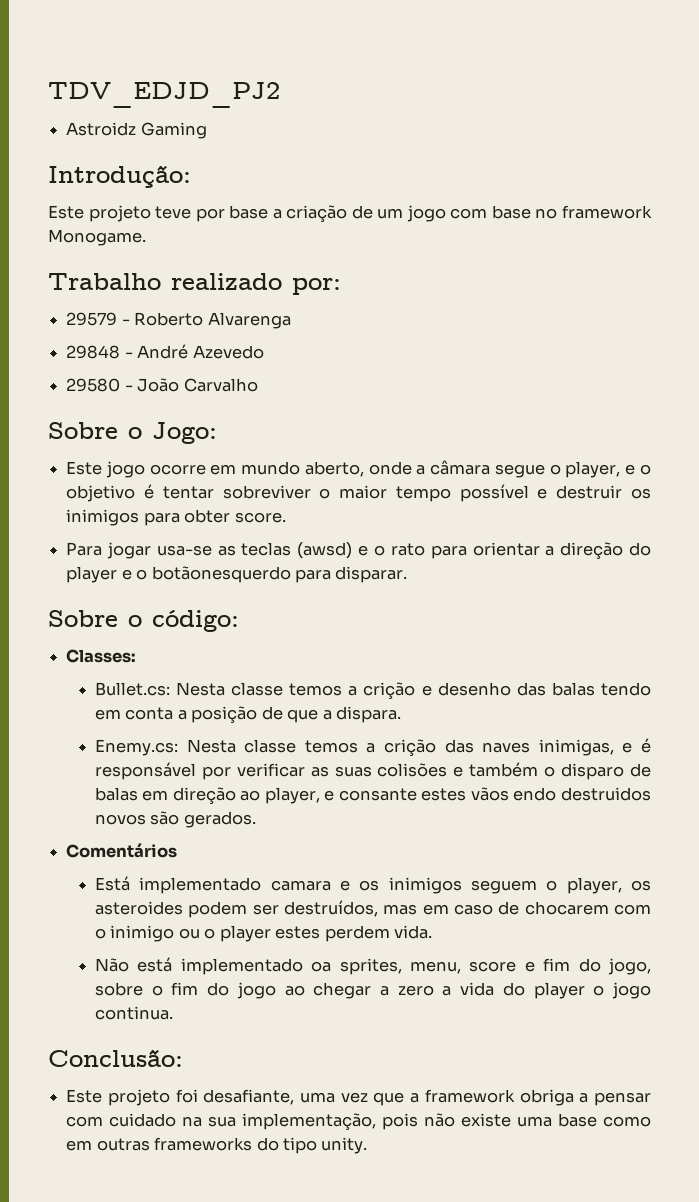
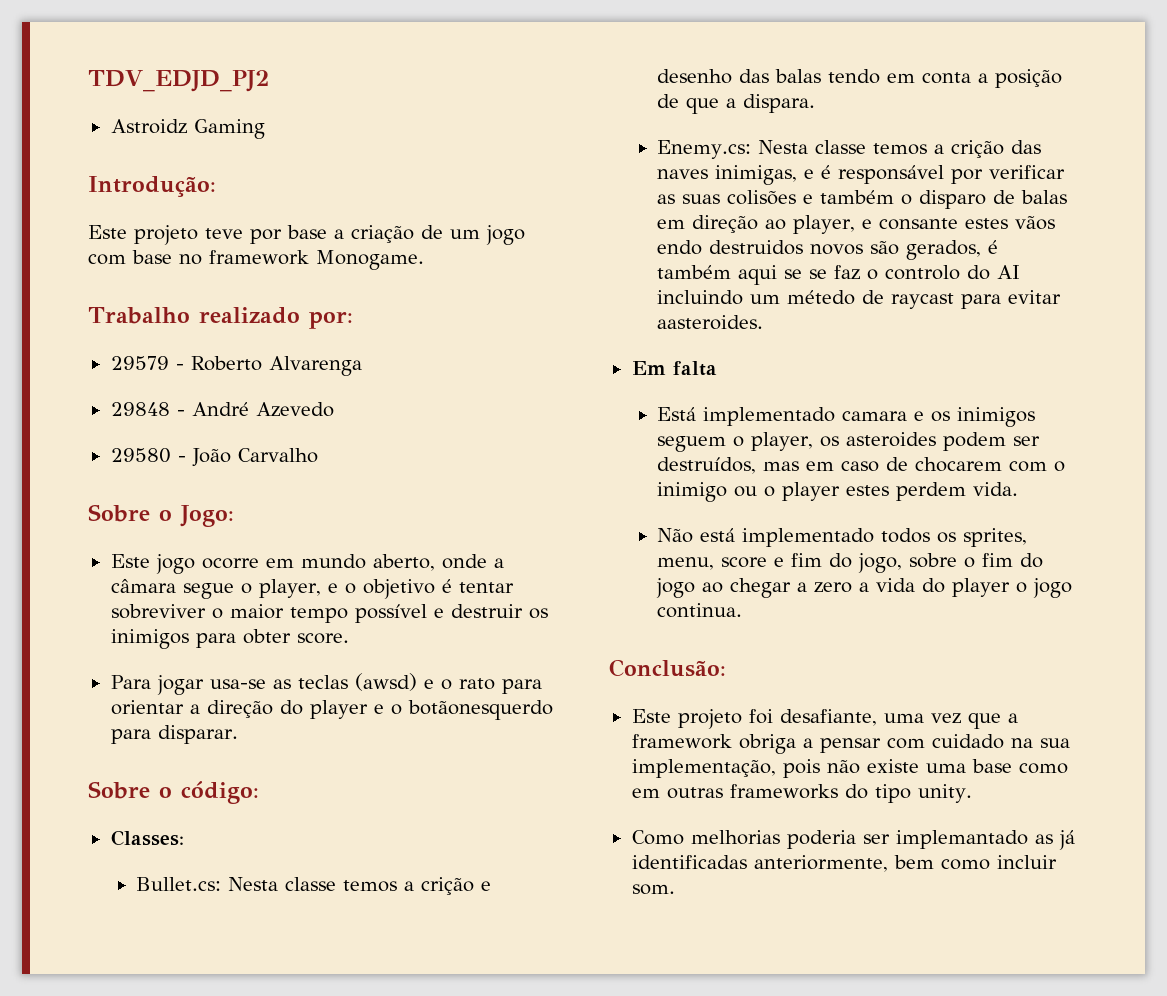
- Enemy.cs: Nesta classe temos a crição das naves inimigas, e é responsável por verificar as suas colisões e também o disparo de balas em direção ao player, e consante estes vãos endo destruidos novos são gerados.
- Comentários
+ Enemy.cs: Nesta classe temos a crição das naves inimigas, e é responsável por verificar as suas colisões e também o disparo de balas em direção ao player, e consante estes vãos endo destruidos novos são gerados, é também aqui se se faz o controlo do AI incluindo um métedo de raycast para evitar aasteroides.
+ Em falta
- Não está implementado oa sprites, menu, score e fim do jogo, sobre o fim do jogo ao chegar a zero a vida do player o jogo continua.
+ Não está implementado todos os sprites, menu, score e fim do jogo, sobre o fim do jogo ao chegar a zero a vida do player o jogo continua.
+ Como melhorias poderia ser implemantado as já identificadas anteriormente, bem como incluir som.

